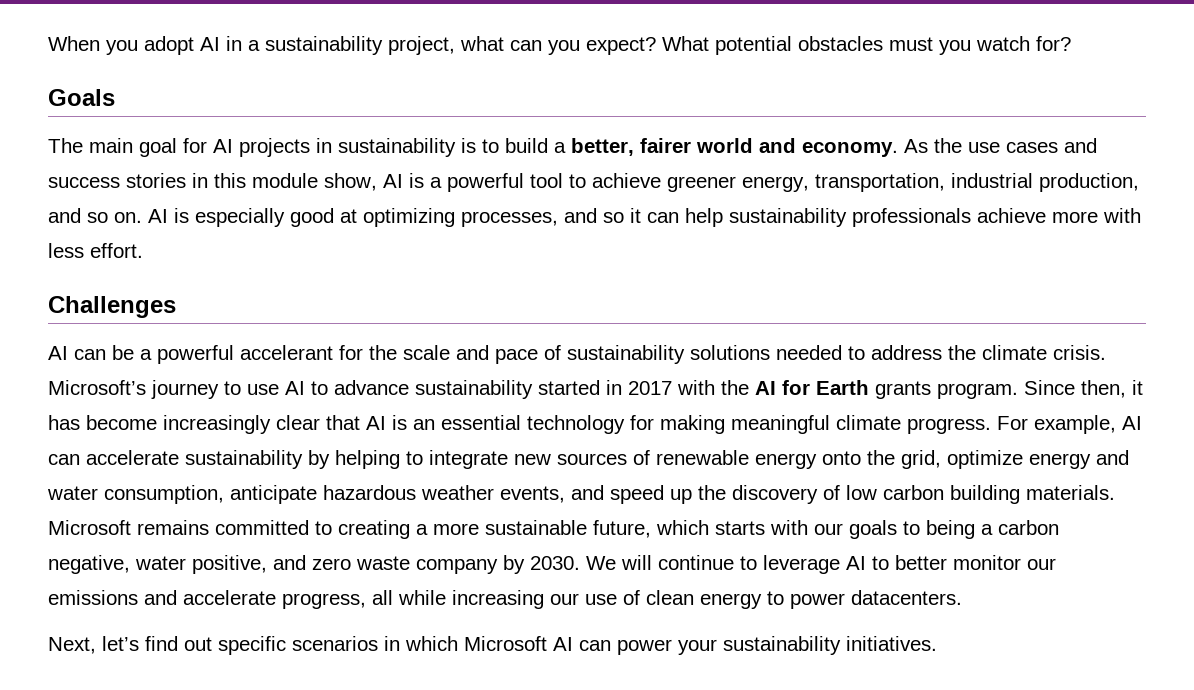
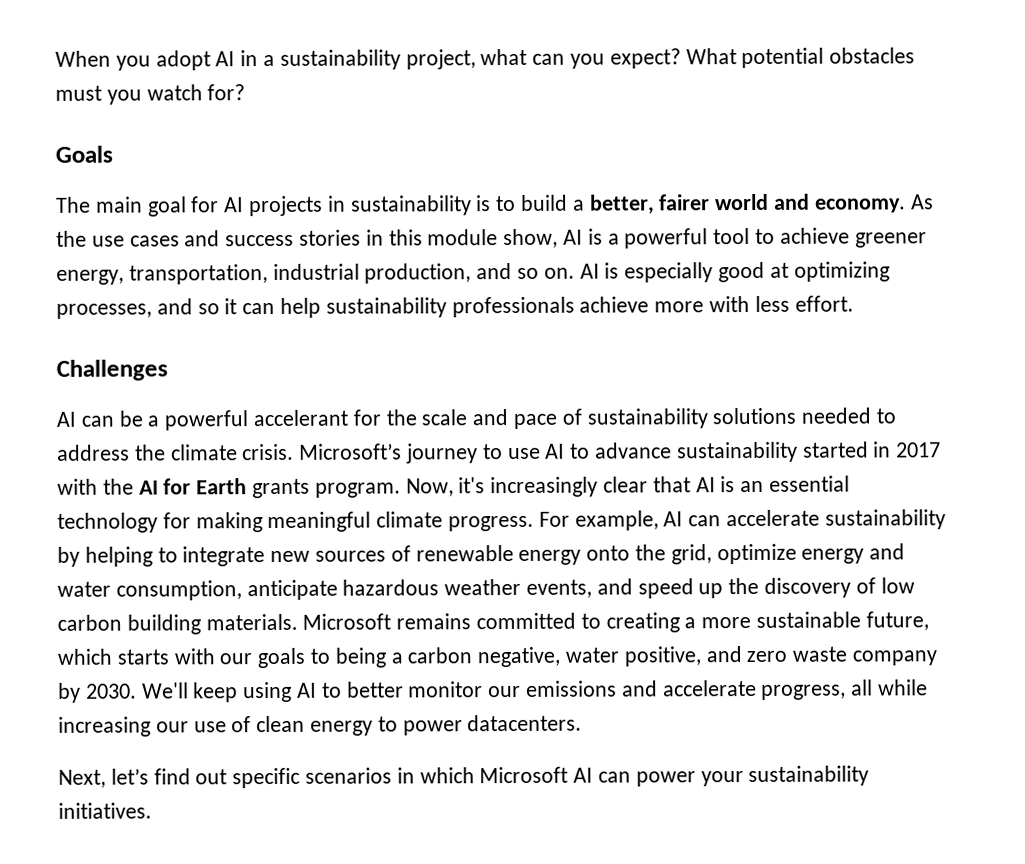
- Since then, it has become increasingly clear that AI is an essential technology for making meaningful climate progress.
+ Now, it's increasingly clear that AI is an essential technology for making meaningful climate progress.
- We will continue to leverage AI to better monitor our emissions and accelerate progress, all while increasing our use of clean energy to power datacenters.
+ We'll keep using AI to better monitor our emissions and accelerate progress, all while increasing our use of clean energy to power datacenters.

